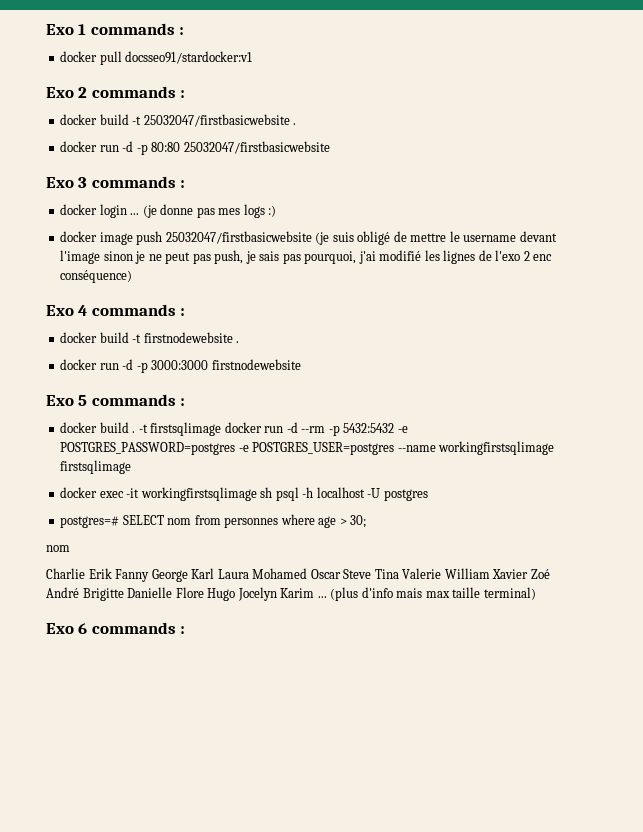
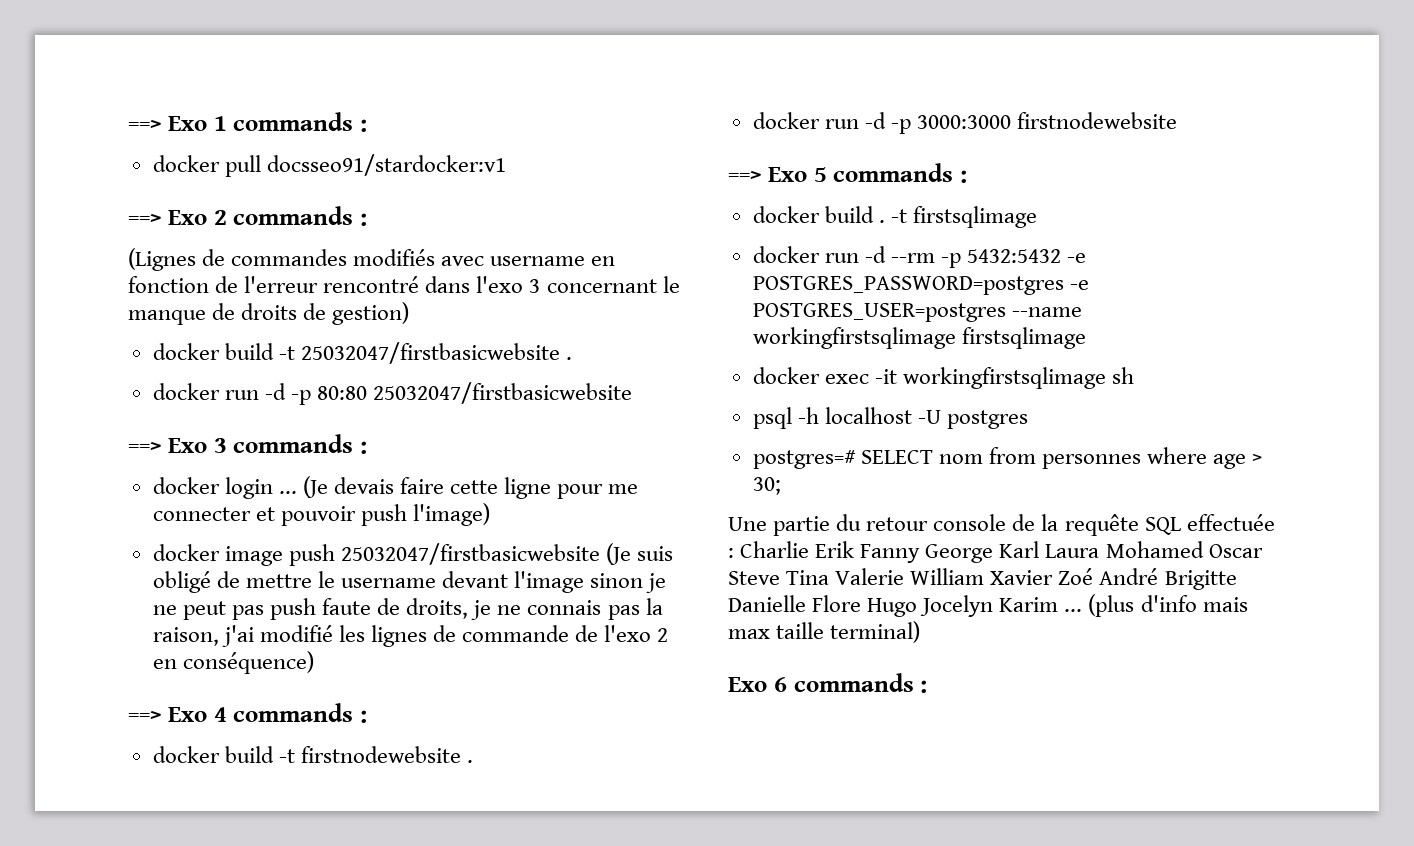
- Exo 1 commands :
+ ==> Exo 1 commands :
- Exo 2 commands :
+ ==> Exo 2 commands :
+ (Lignes de commandes modifiés avec username en fonction de l'erreur rencontré dans l'exo 3 concernant le manque de droits de gestion)
- Exo 3 commands :
+ ==> Exo 3 commands :
- (je donne pas mes logs :)
+ (Je devais faire cette ligne pour me connecter et pouvoir push l'image)
- docker image push 25032047/firstbasicwebsite (je suis obligé de mettre le username devant l'image sinon je ne peut pas push, je sais pas pourquoi, j'ai modifié les lignes de l'exo 2 enc conséquence)
+ docker image push 25032047/firstbasicwebsite (Je suis obligé de mettre le username devant l'image sinon je ne peut pas push faute de droits, je ne connais pas la raison, j'ai modifié les lignes de commande de l'exo 2 en conséquence)
- Exo 4 commands :
+ ==> Exo 4 commands :
- Exo 5 commands :
+ ==> Exo 5 commands :
- -t firstsqlimage docker run -d --rm -p 5432:5432 -e POSTGRES_PASSWORD=postgres -e POSTGRES_USER=postgres --name workingfirstsqlimage firstsqlimage
+ -t firstsqlimage
+ docker run -d --rm -p 5432:5432 -e POSTGRES_PASSWORD=postgres -e POSTGRES_USER=postgres --name workingfirstsqlimage firstsqlimage
- docker exec -it workingfirstsqlimage sh psql -h localhost -U postgres
+ docker exec -it workingfirstsqlimage sh
+ psql -h localhost -U postgres
  postgres=# SELECT nom from personnes where age > 30;
- nom
- Charlie Erik Fanny George Karl Laura Mohamed Oscar Steve Tina Valerie William Xavier Zoé André Brigitte Danielle Flore Hugo Jocelyn Karim ...
+ Une partie du retour console de la requête SQL effectuée : Charlie Erik Fanny George Karl Laura Mohamed Oscar Steve Tina Valerie William Xavier Zoé André Brigitte Danielle Flore Hugo Jocelyn Karim ...

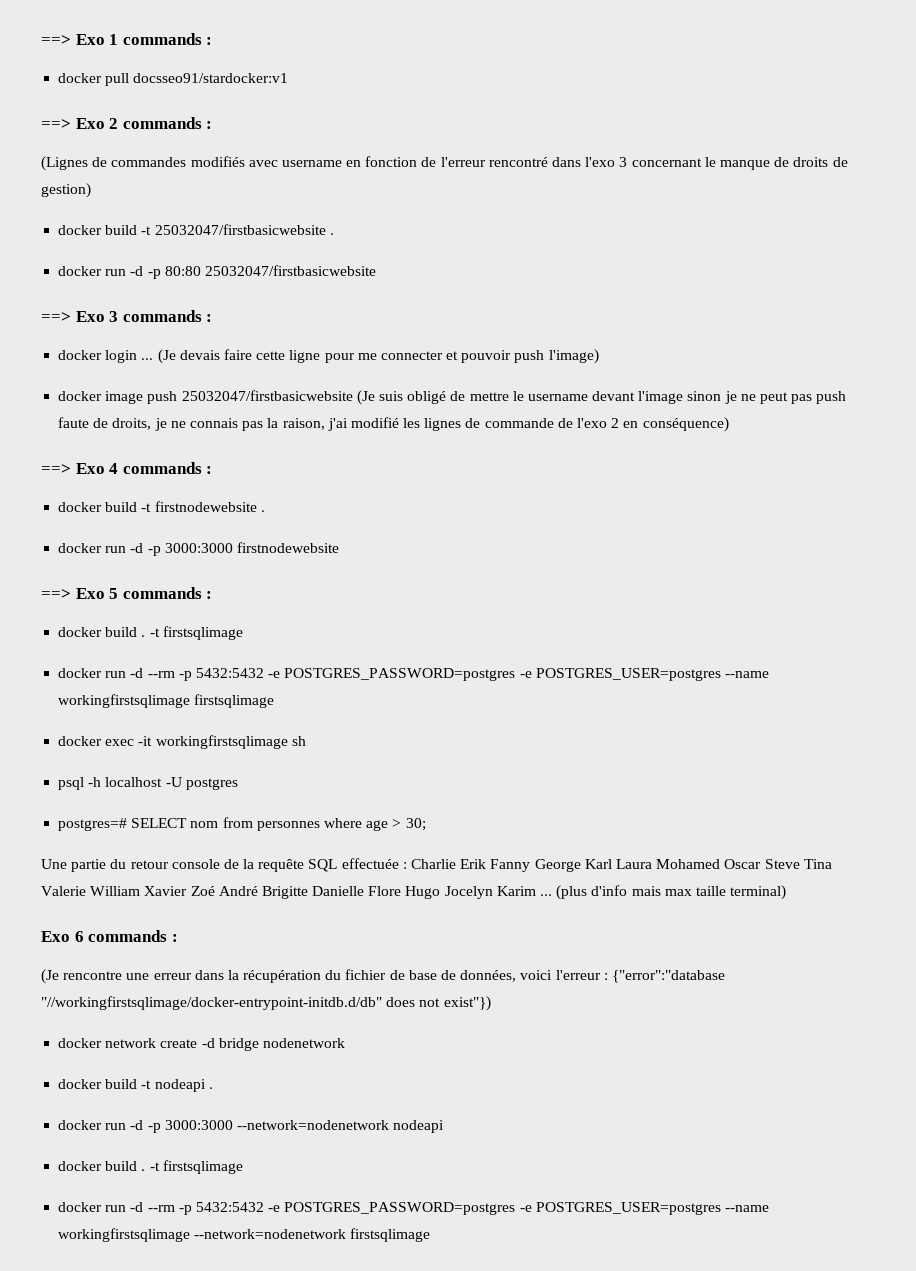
+ (Je rencontre une erreur dans la récupération du fichier de base de données, voici l'erreur : {"error":"database "//workingfirstsqlimage/docker-entrypoint-initdb.d/db" does not exist"})
+ docker network create -d bridge nodenetwork
+ docker build -t nodeapi .
+ docker run -d -p 3000:3000 --network=nodenetwork nodeapi
+ docker build . -t firstsqlimage
+ docker run -d --rm -p 5432:5432 -e POSTGRES_PASSWORD=postgres -e POSTGRES_USER=postgres --name workingfirstsqlimage --network=nodenetwork firstsqlimage

